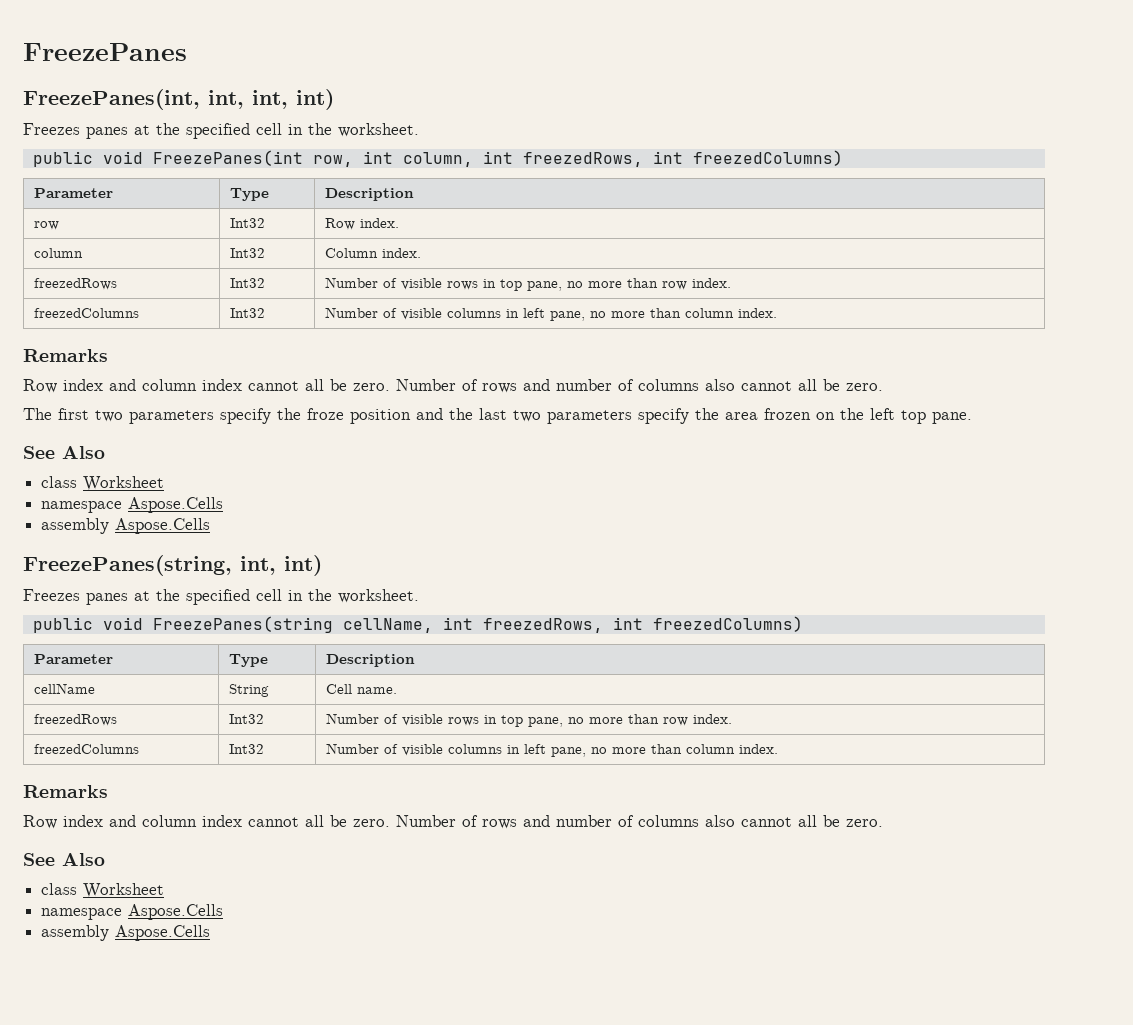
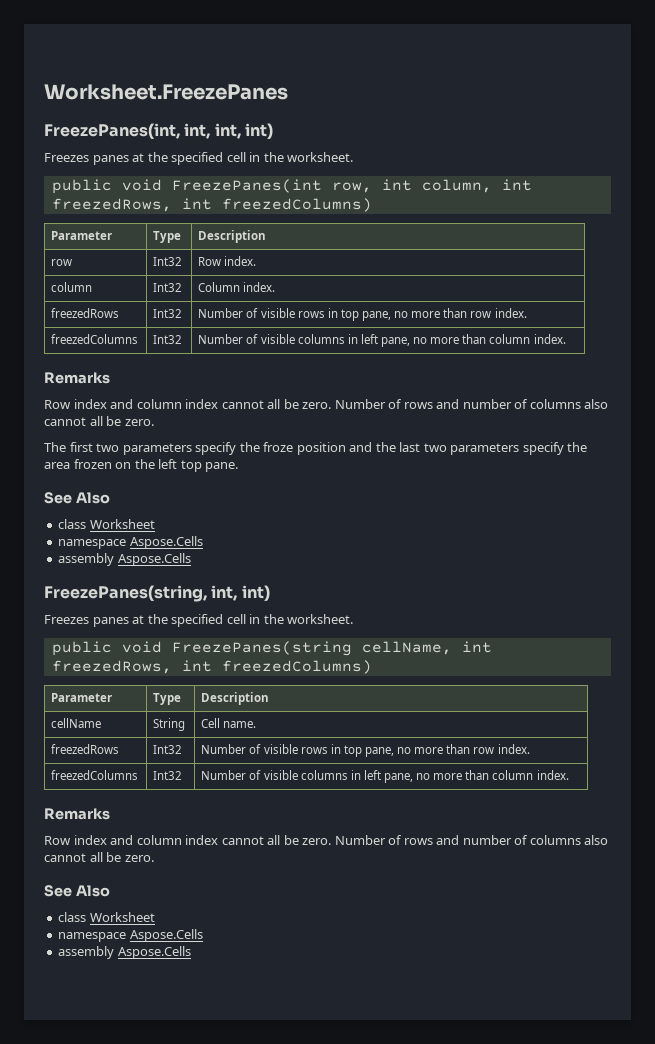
- FreezePanes
+ Worksheet.FreezePanes

